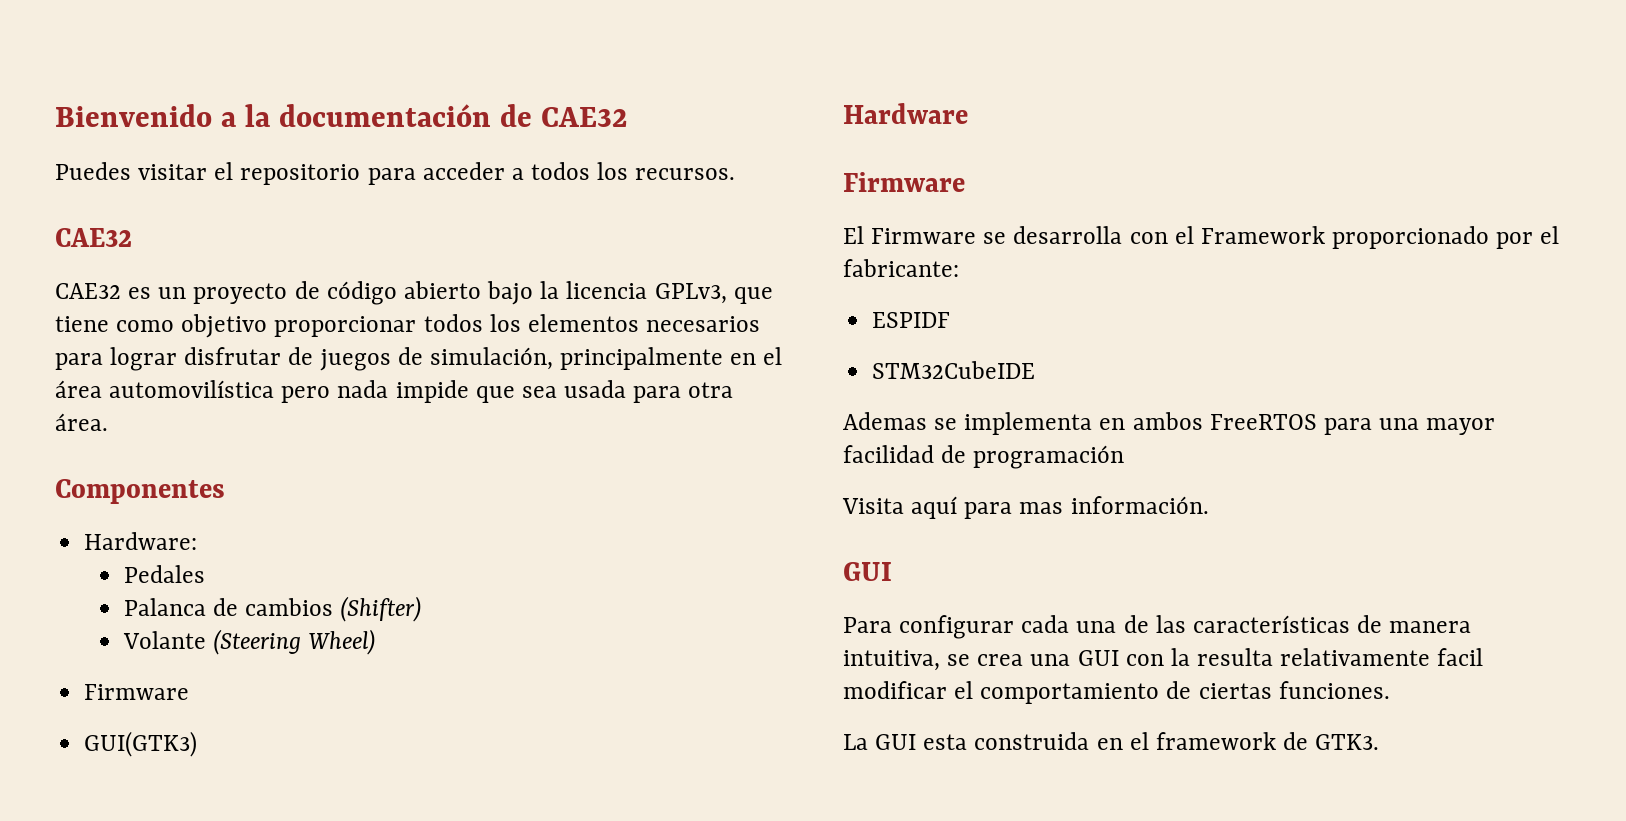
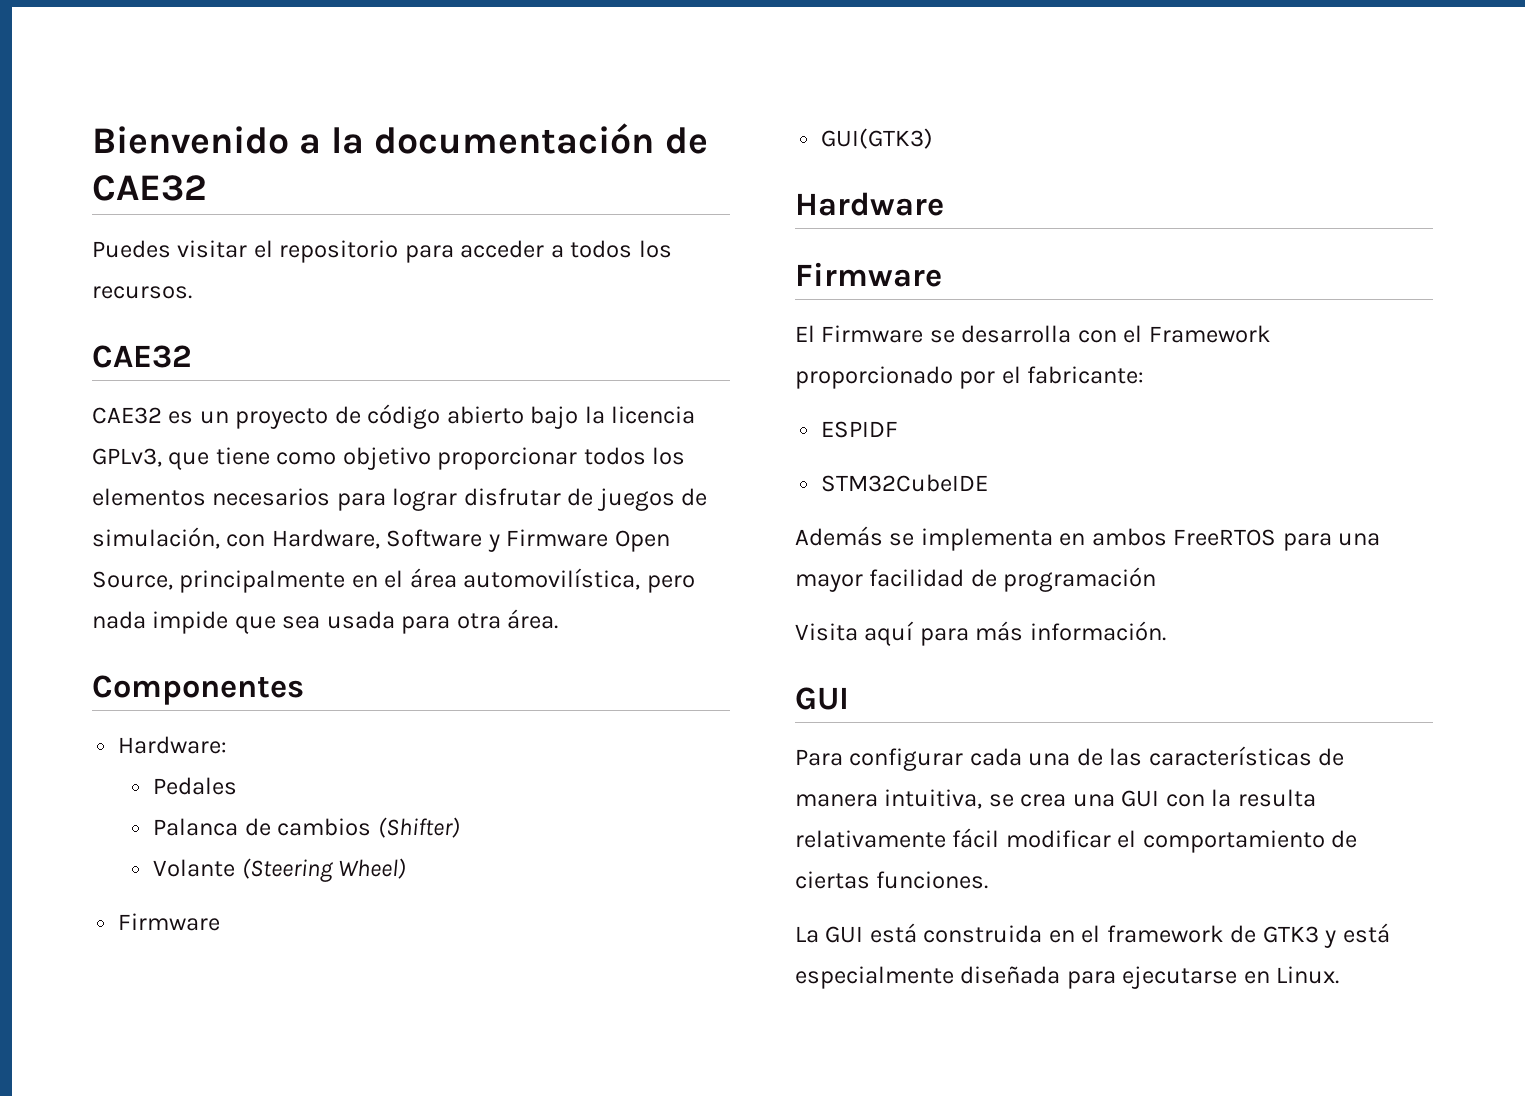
- CAE32 es un proyecto de código abierto bajo la licencia GPLv3, que tiene como objetivo proporcionar todos los elementos necesarios para lograr disfrutar de juegos de simulación, principalmente en el área automovilística pero nada impide que sea usada para otra área.
+ CAE32 es un proyecto de código abierto bajo la licencia GPLv3, que tiene como objetivo proporcionar todos los elementos necesarios para lograr disfrutar de juegos de simulación, con Hardware, Software y Firmware Open Source, principalmente en el área automovilística, pero nada impide que sea usada para otra área.
- Ademas se implementa en ambos FreeRTOS para una mayor facilidad de programación
+ Además se implementa en ambos FreeRTOS para una mayor facilidad de programación
- Visita aquí para mas información.
+ Visita aquí para más información.
- Para configurar cada una de las características de manera intuitiva, se crea una GUI con la resulta relativamente facil modificar el comportamiento de ciertas funciones.
+ Para configurar cada una de las características de manera intuitiva, se crea una GUI con la resulta relativamente fácil modificar el comportamiento de ciertas funciones.
- La GUI esta construida en el framework de GTK3.
+ La GUI está construida en el framework de GTK3 y está especialmente diseñada para ejecutarse en Linux.

